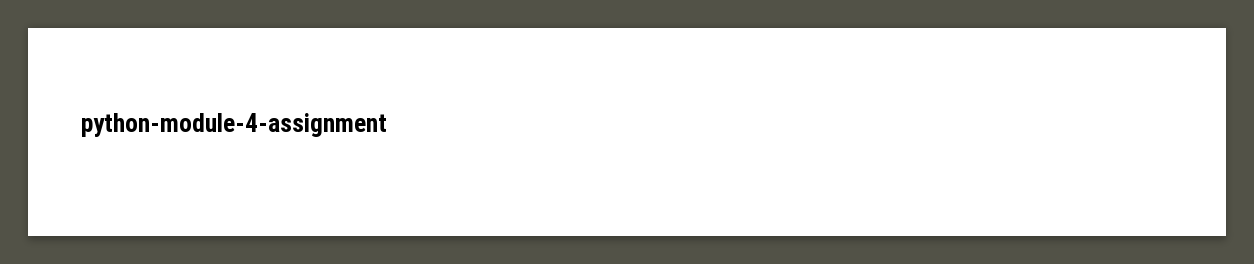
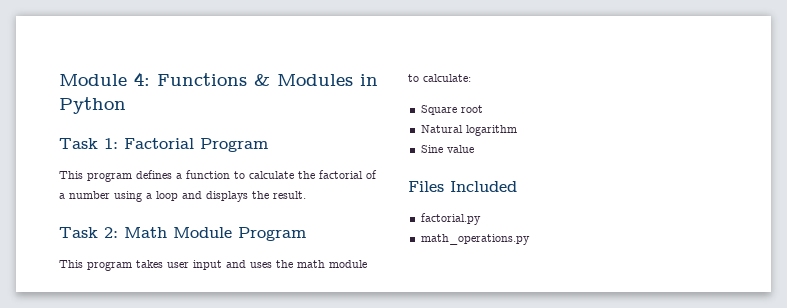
- python-module-4-assignment
+ Module 4: Functions & Modules in Python
+ Task 1: Factorial Program
+ This program defines a function to calculate the factorial of a number using a loop and displays the result.
+ Task 2: Math Module Program
+ This program takes user input and uses the math module to calculate:
+ Square root
+ Natural logarithm
+ Sine value
+ Files Included
+ factorial.py
+ math_operations.py

